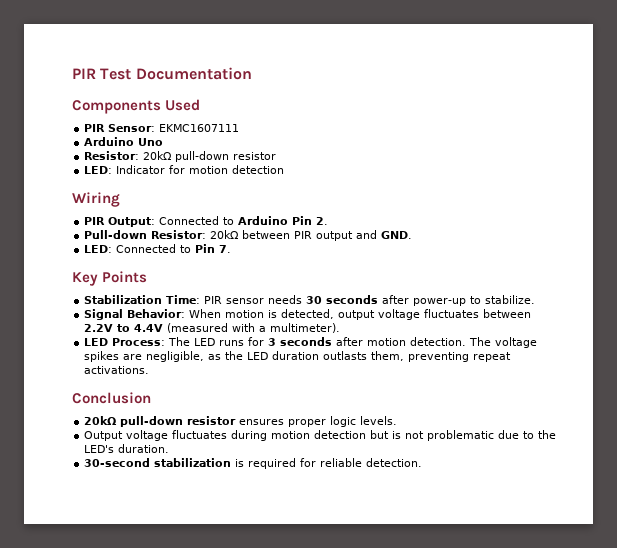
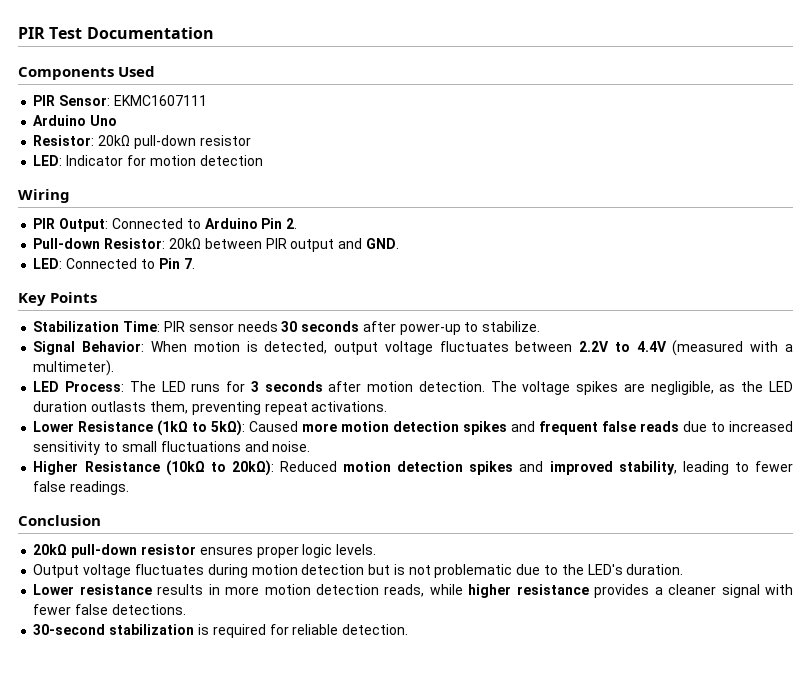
+ Lower Resistance (1kΩ to 5kΩ): Caused more motion detection spikes and frequent false reads due to increased sensitivity to small fluctuations and noise.
+ Higher Resistance (10kΩ to 20kΩ): Reduced motion detection spikes and improved stability, leading to fewer false readings.
+ Lower resistance results in more motion detection reads, while higher resistance provides a cleaner signal with fewer false detections.

